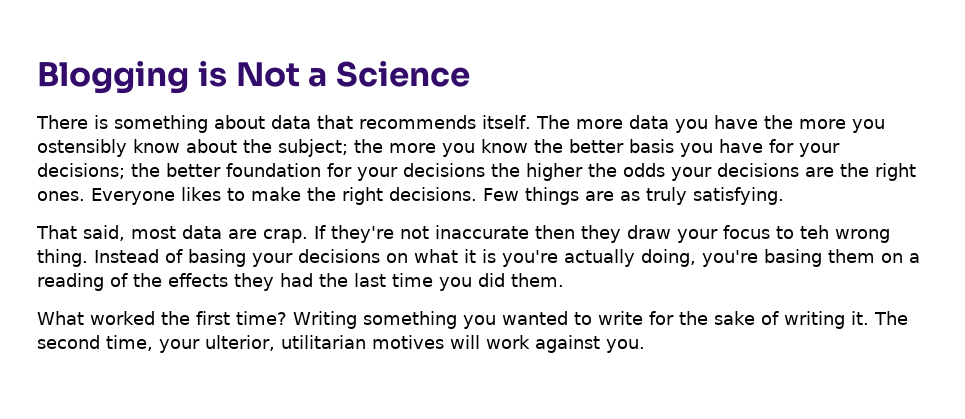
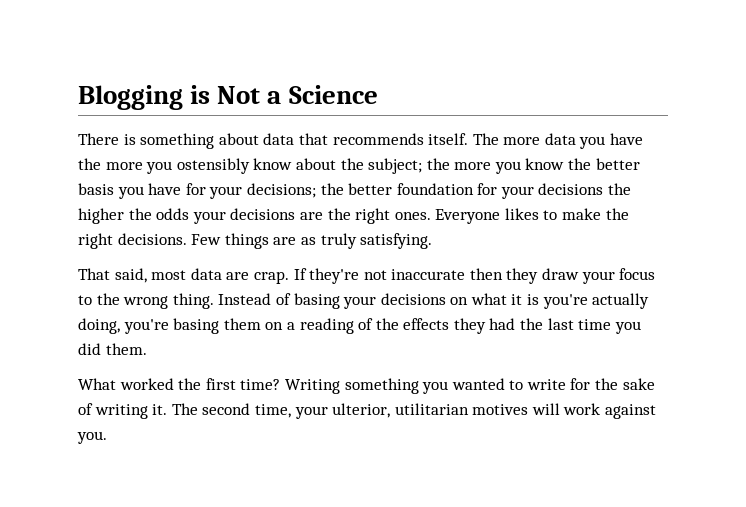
- If they're not inaccurate then they draw your focus to teh wrong thing.
+ If they're not inaccurate then they draw your focus to the wrong thing.

